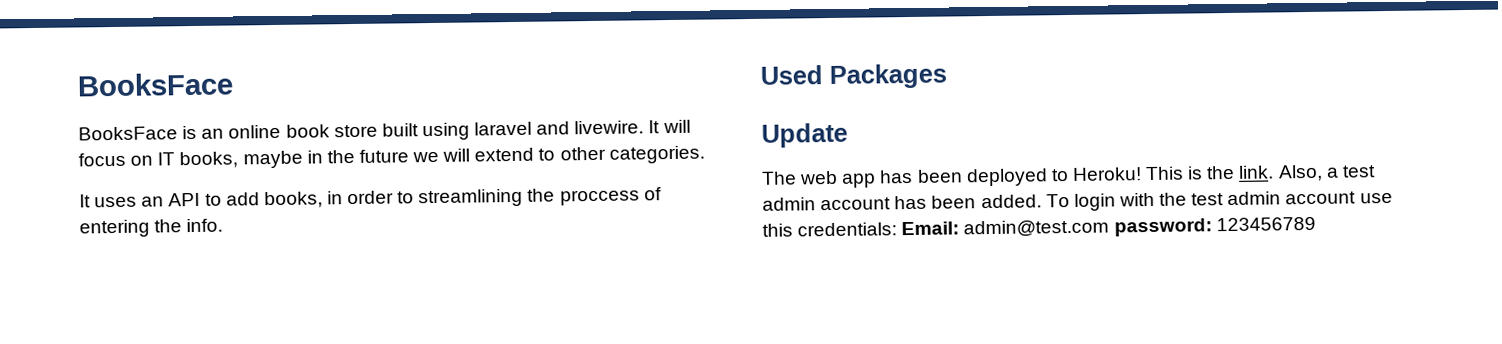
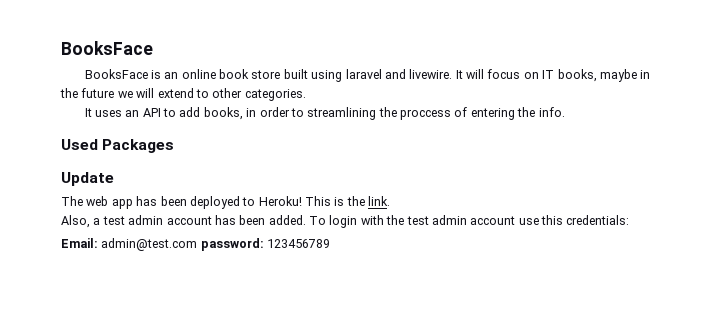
- This is the link. Also, a test admin account has been added.
+ This is the link.
+ Also, a test admin account has been added.
- To login with the test admin account use this credentials: Email: admin@test.com password: 123456789
+ To login with the test admin account use this credentials:
+ Email: admin@test.com password: 123456789

